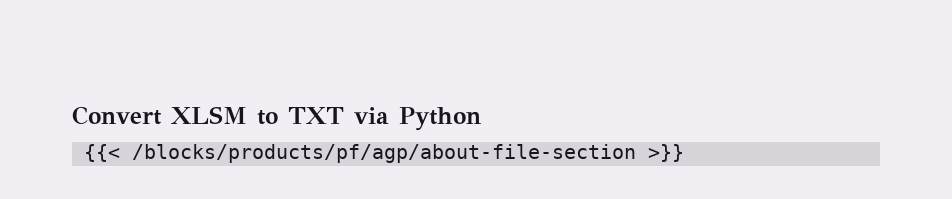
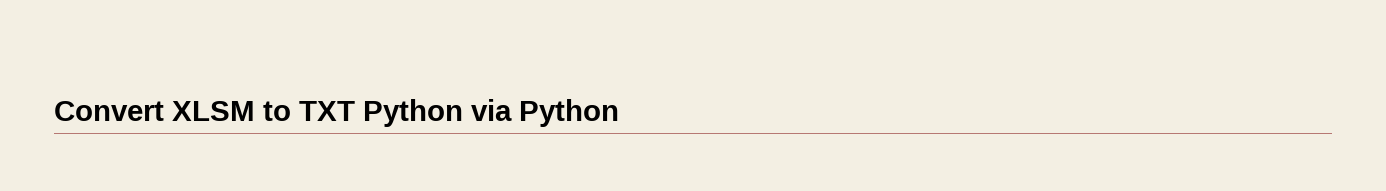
- Convert XLSM to TXT via Python
+ Convert XLSM to TXT Python via Python
- {{< /blocks/products/pf/agp/about-file-section >}}

